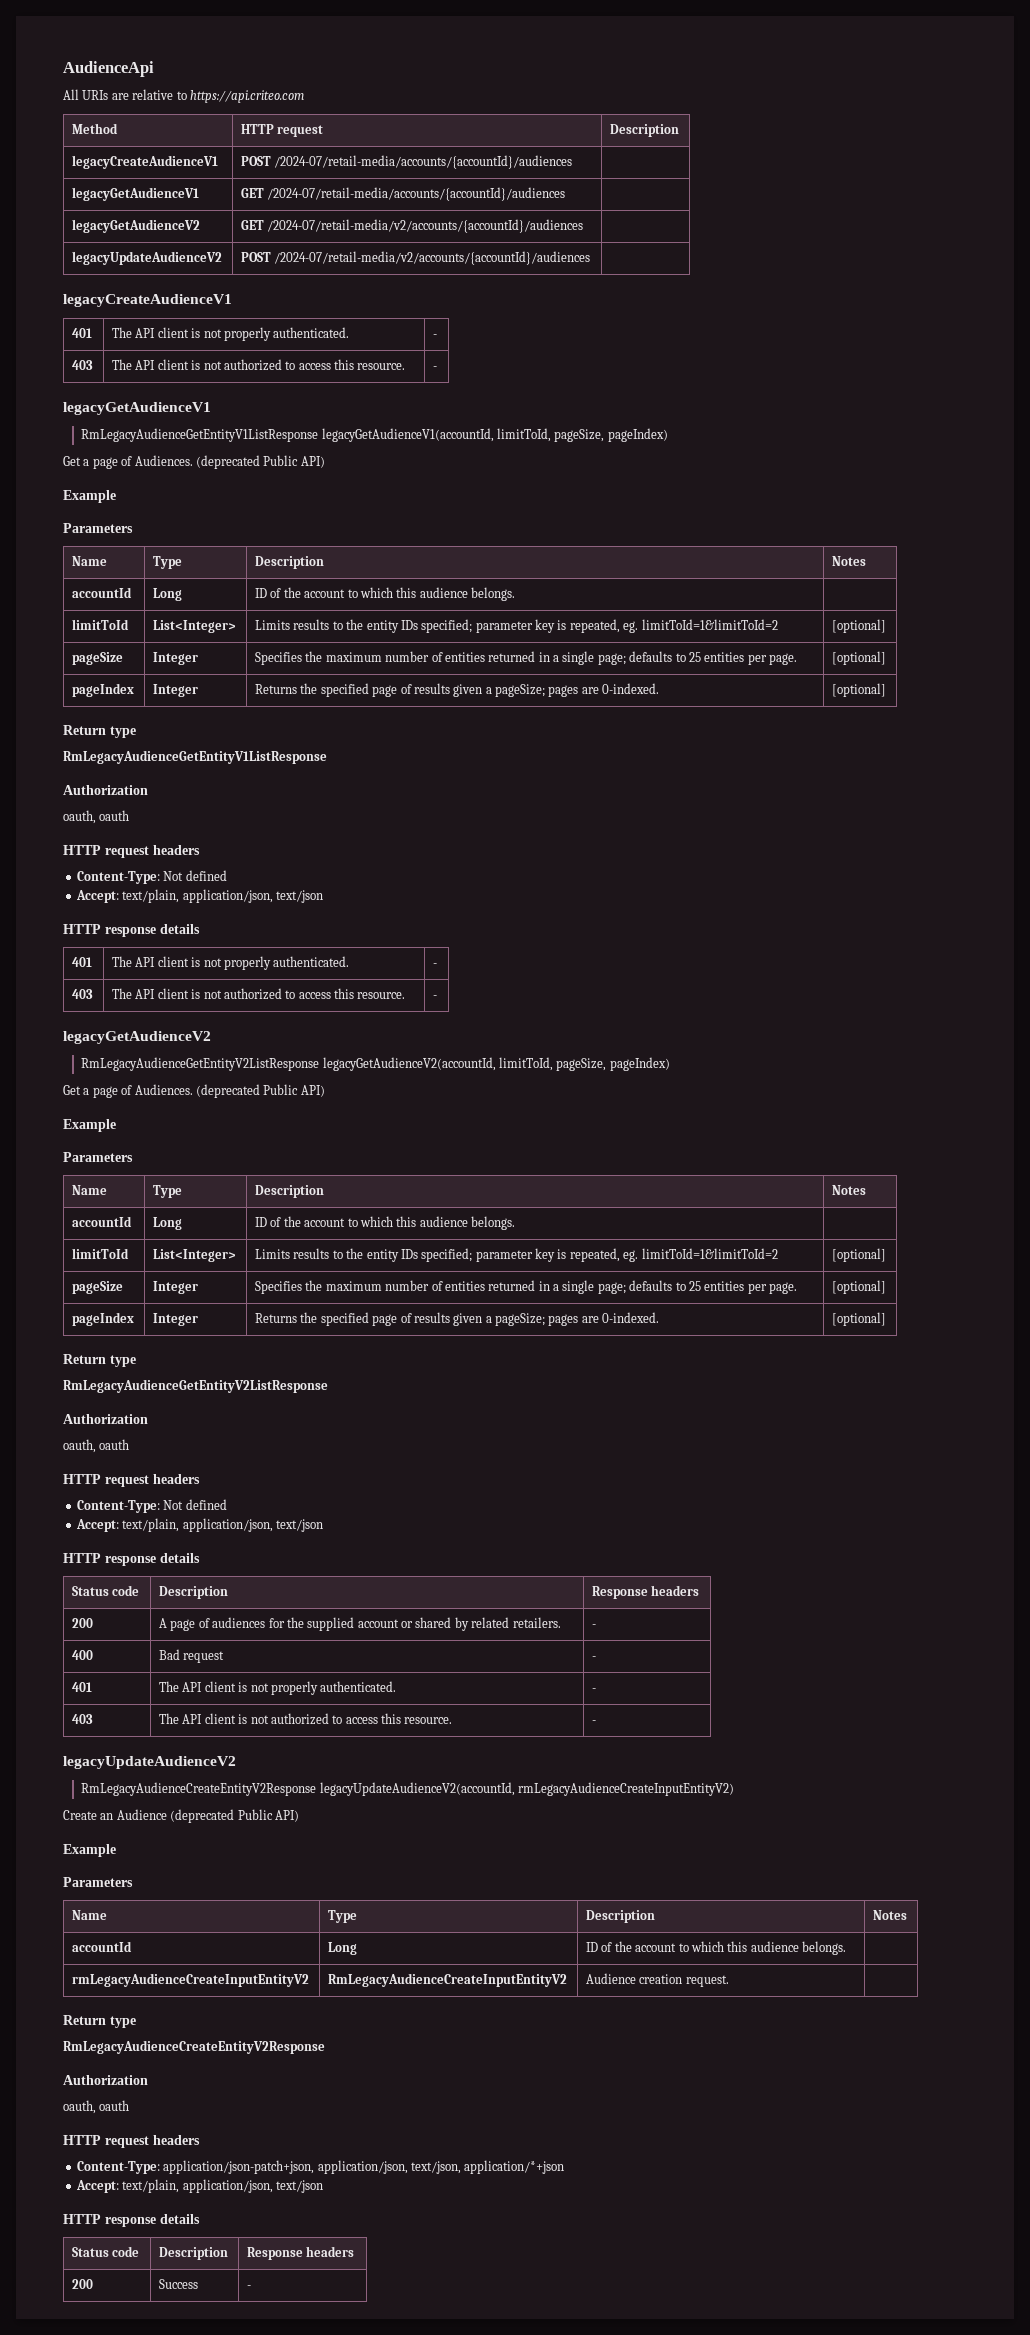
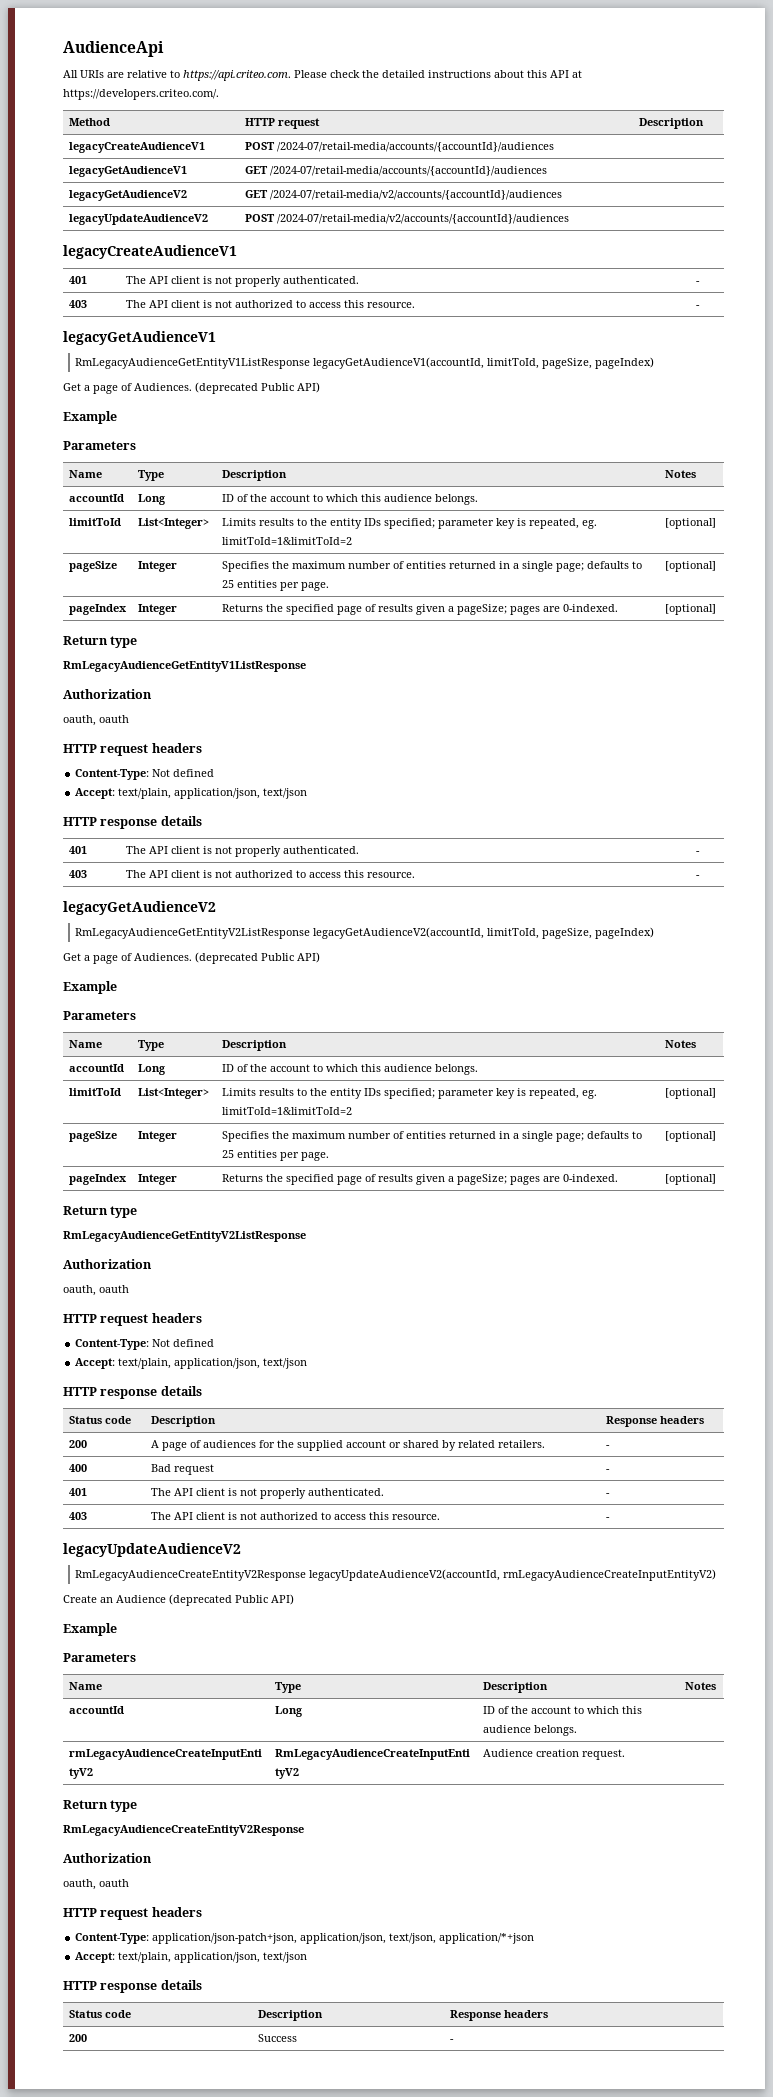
- All URIs are relative to https://api.criteo.com
+ All URIs are relative to https://api.criteo.com. Please check the detailed instructions about this API at https://developers.criteo.com/.

